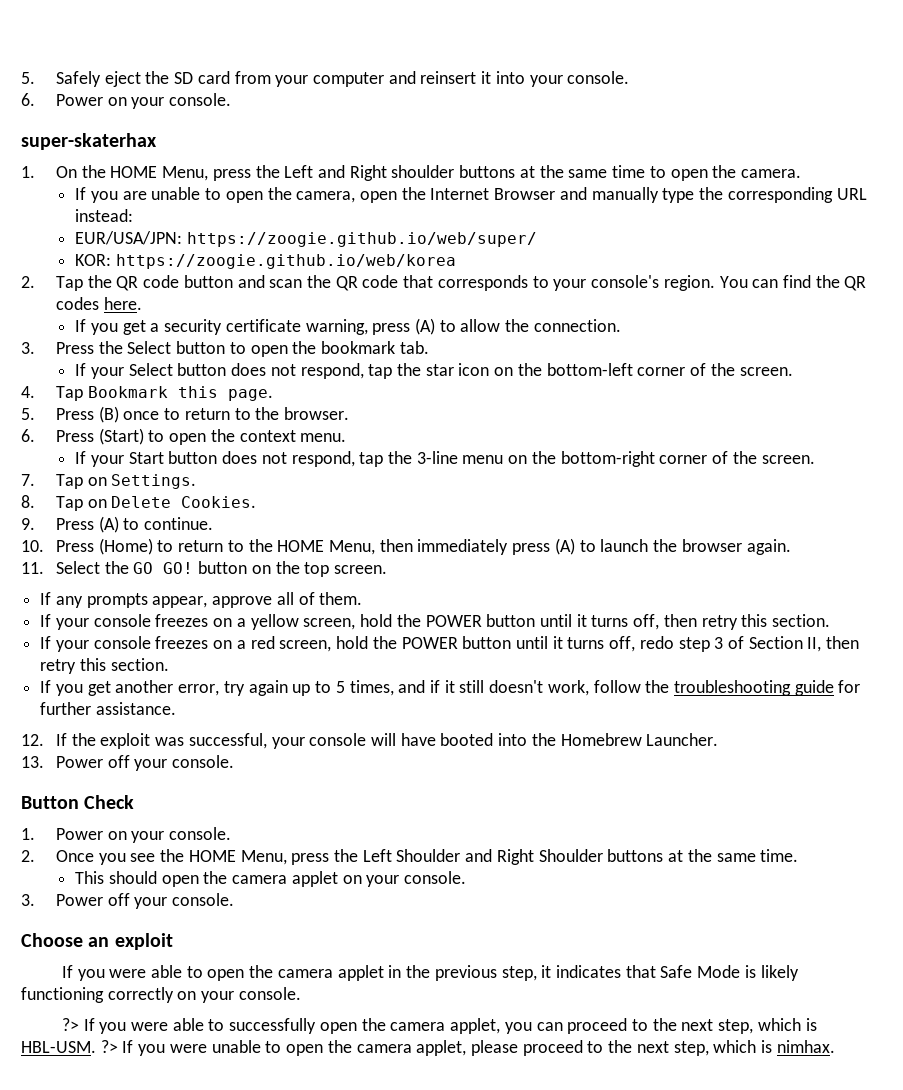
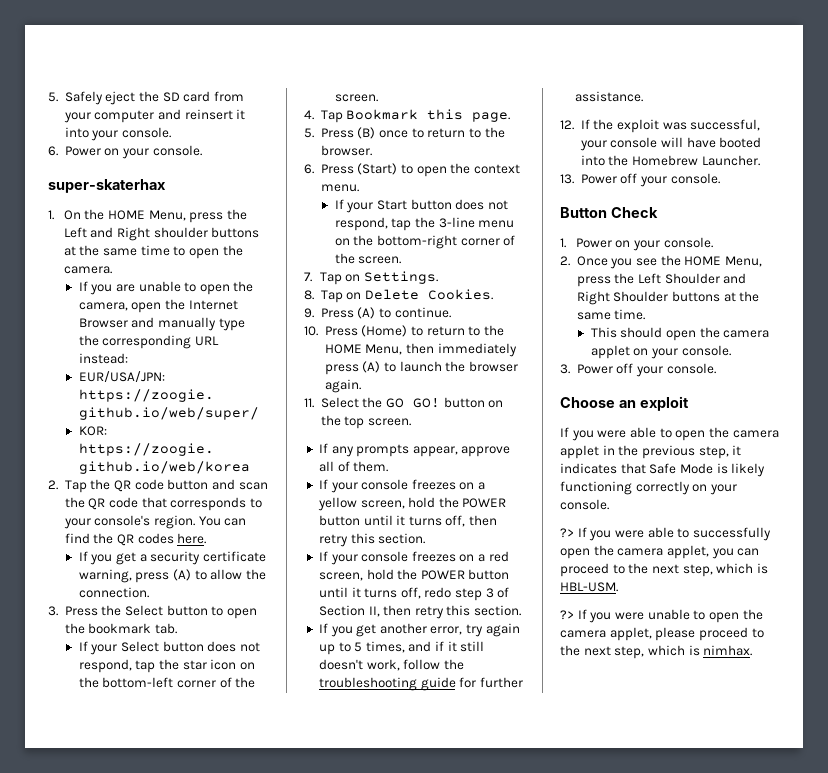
- ?> If you were able to successfully open the camera applet, you can proceed to the next step, which is HBL-USM. ?> If you were unable to open the camera applet, please proceed to the next step, which is nimhax.
+ ?> If you were able to successfully open the camera applet, you can proceed to the next step, which is HBL-USM.
+ ?> If you were unable to open the camera applet, please proceed to the next step, which is nimhax.

